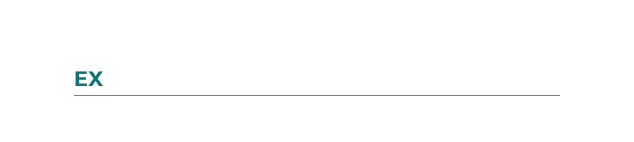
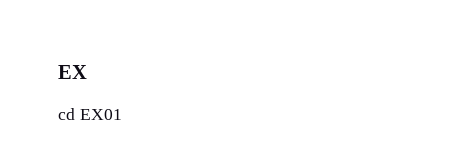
+ cd EX01

